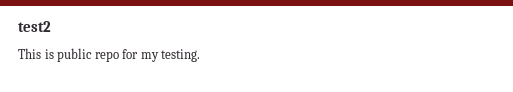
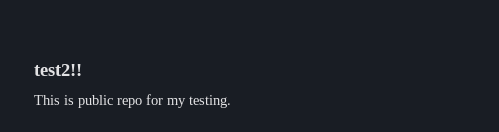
- test2
+ test2!!

